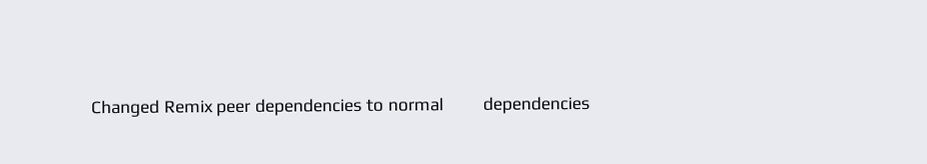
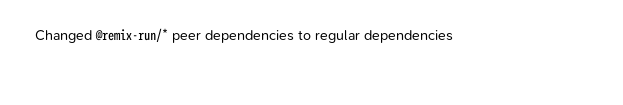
- Changed Remix peer dependencies to normal dependencies
+ Changed @remix-run/* peer dependencies to regular dependencies

